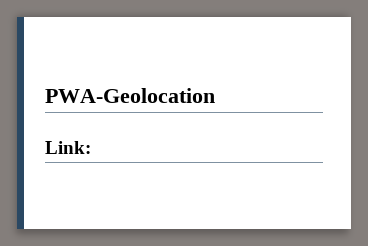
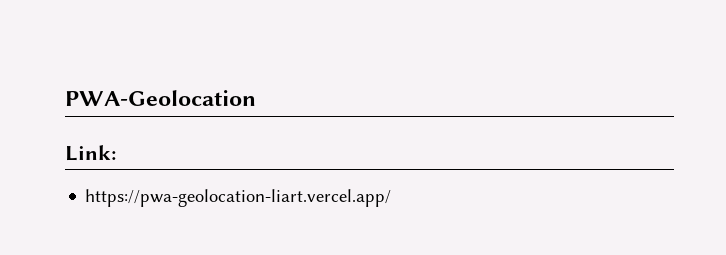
+ https://pwa-geolocation-liart.vercel.app/

